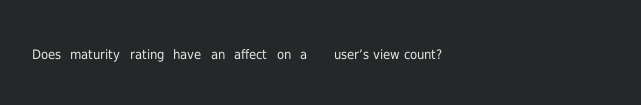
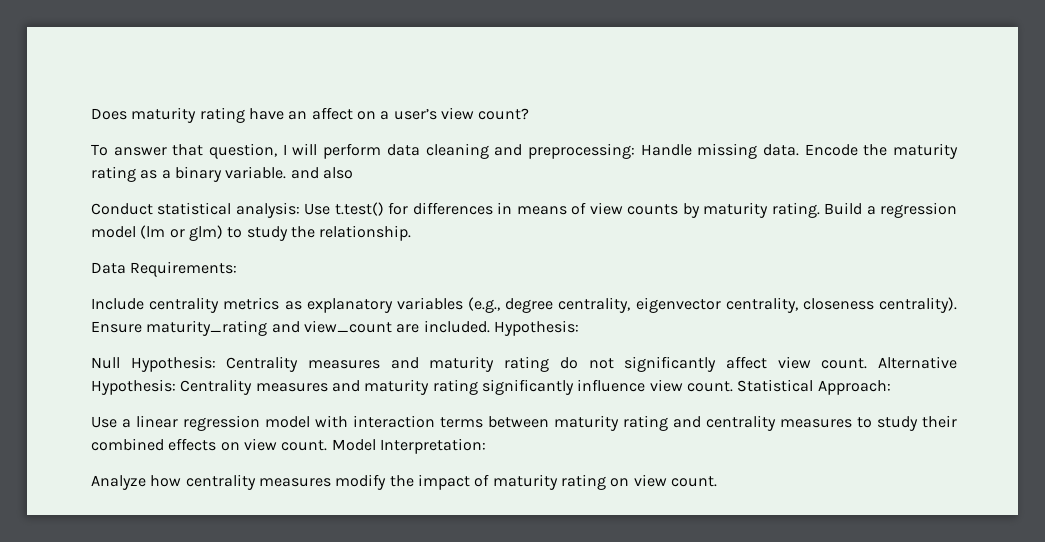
+ To answer that question, I will perform data cleaning and preprocessing: Handle missing data. Encode the maturity rating as a binary variable. and also
+ Conduct statistical analysis: Use t.test() for differences in means of view counts by maturity rating. Build a regression model (lm or glm) to study the relationship.
+ Data Requirements:
+ Include centrality metrics as explanatory variables (e.g., degree centrality, eigenvector centrality, closeness centrality). Ensure maturity_rating and view_count are included. Hypothesis:
+ Null Hypothesis: Centrality measures and maturity rating do not significantly affect view count. Alternative Hypothesis: Centrality measures and maturity rating significantly influence view count. Statistical Approach:
+ Use a linear regression model with interaction terms between maturity rating and centrality measures to study their combined effects on view count. Model Interpretation:
+ Analyze how centrality measures modify the impact of maturity rating on view count.

